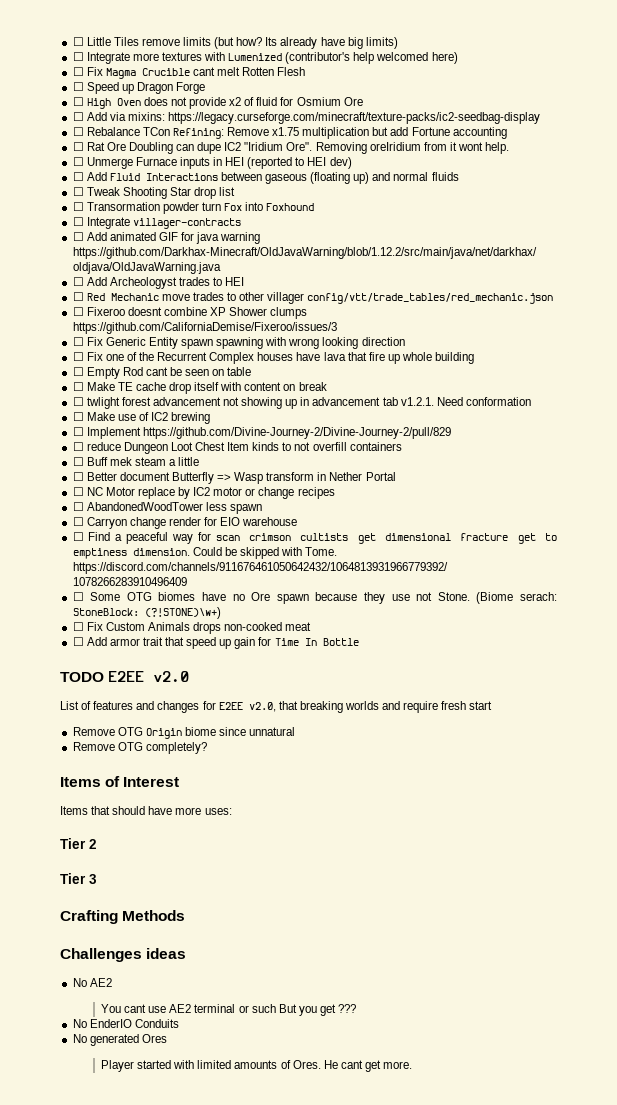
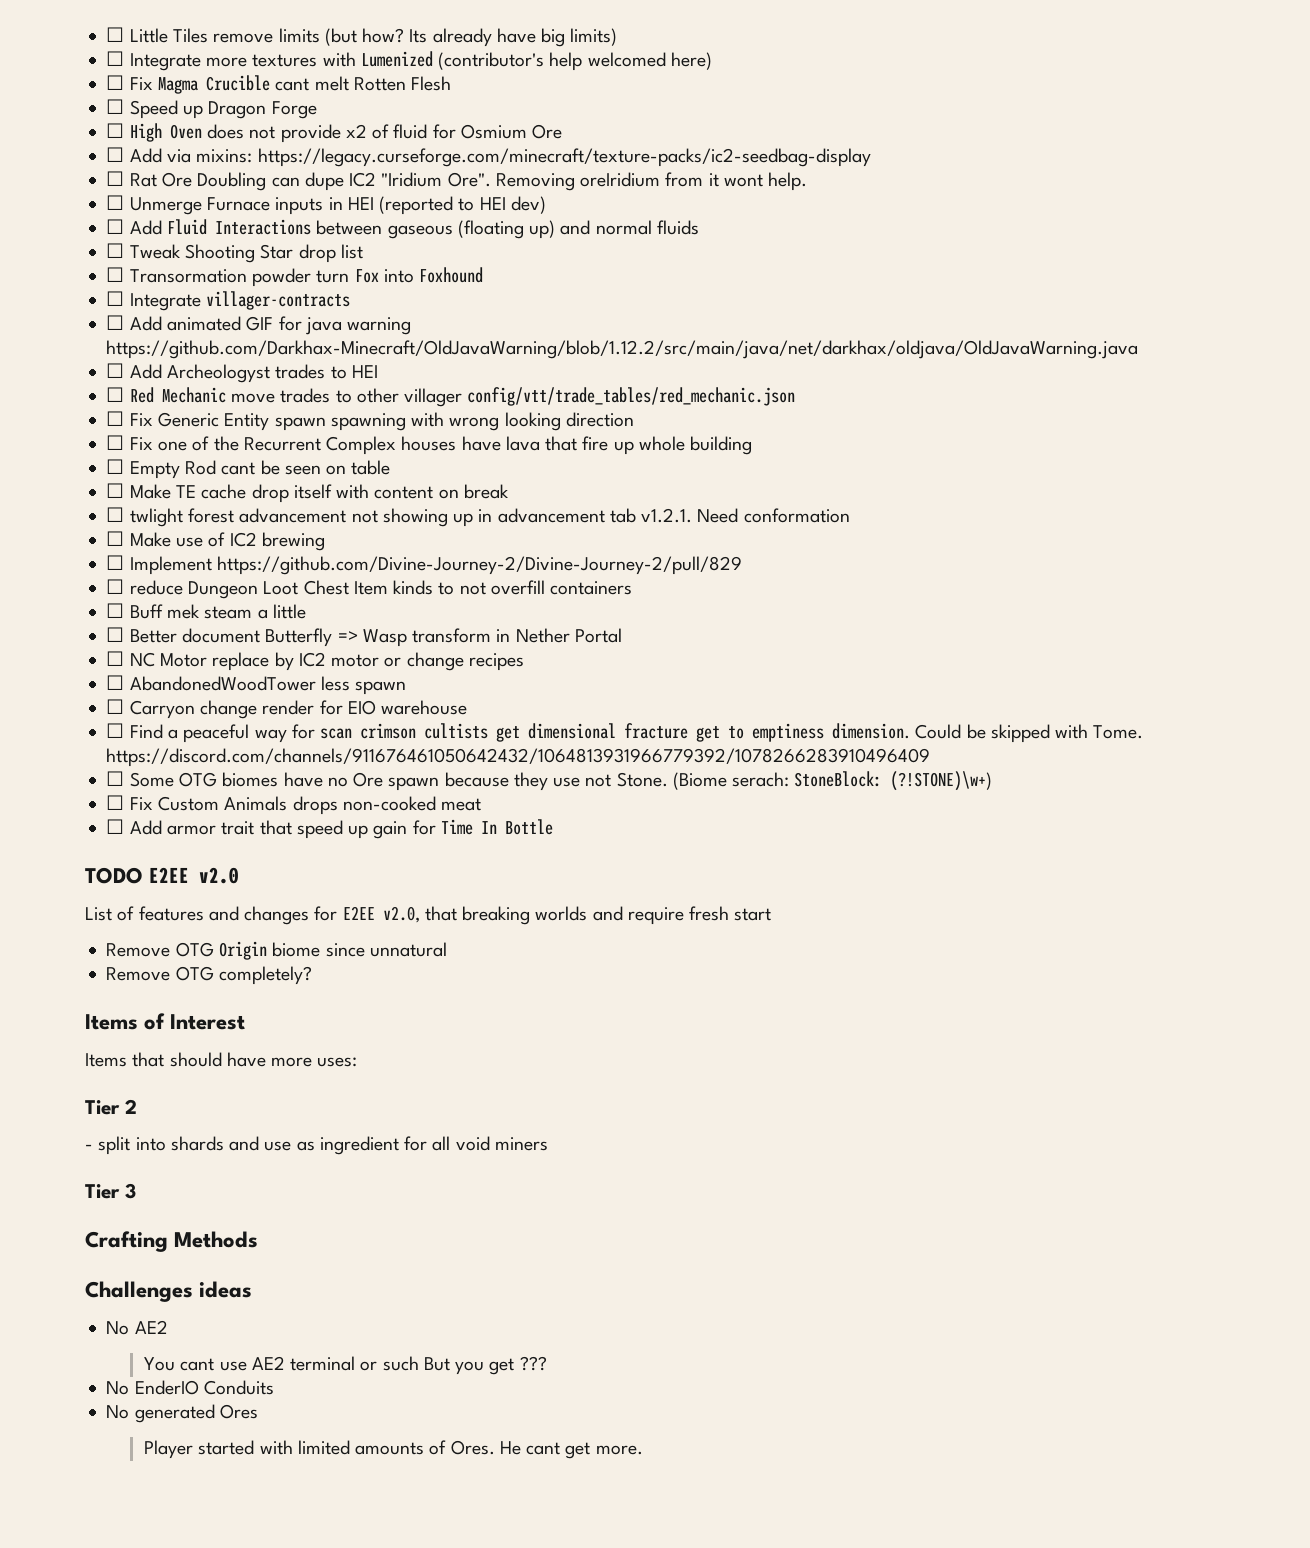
- ☐ Rebalance TCon Refining: Remove x1.75 multiplication but add Fortune accounting
- ☐ Fixeroo doesnt combine XP Shower clumps https://github.com/CaliforniaDemise/Fixeroo/issues/3
+ - split into shards and use as ingredient for all void miners

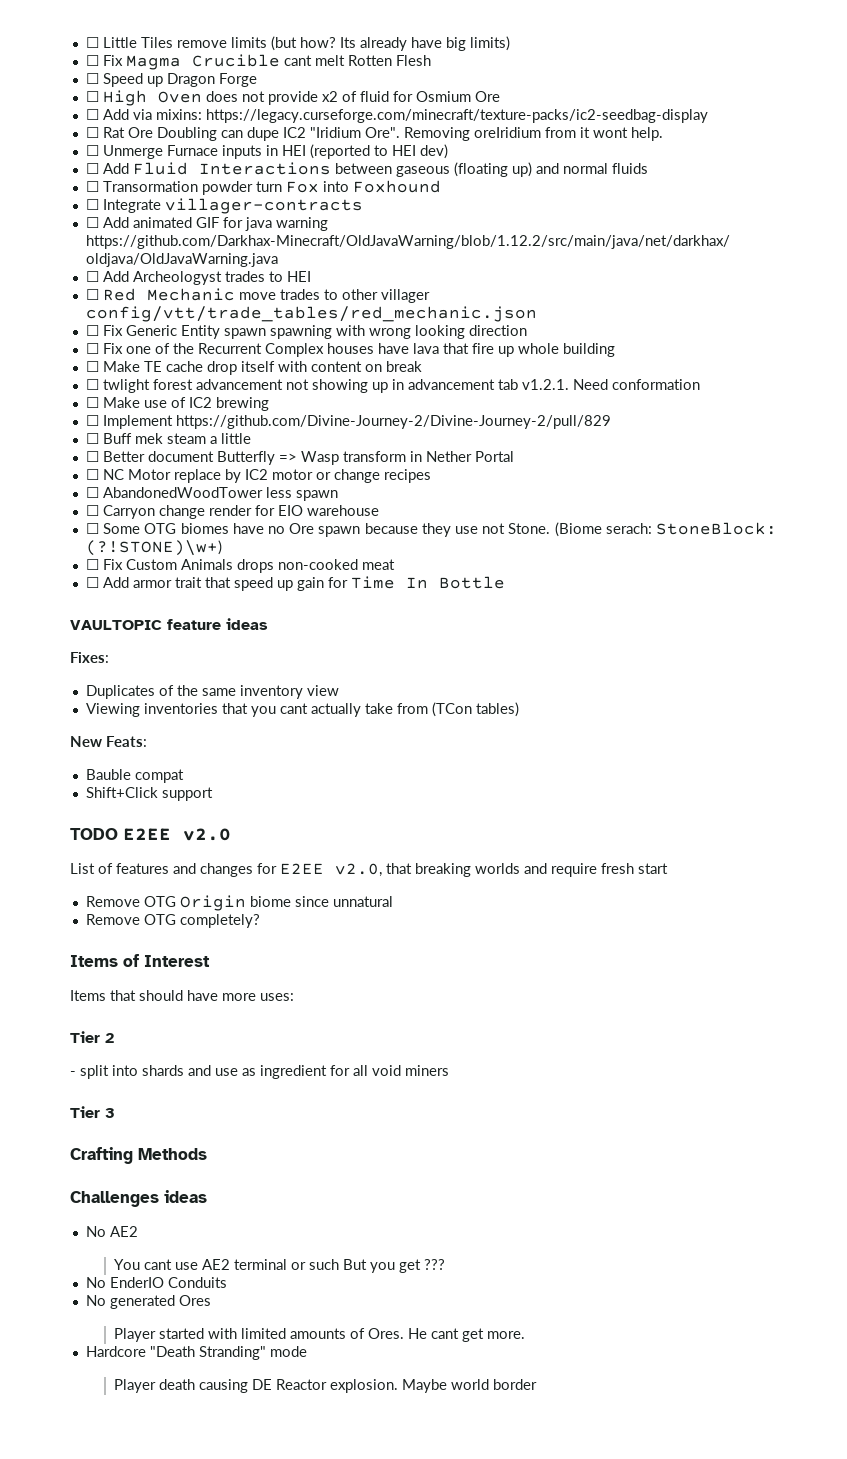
- ☐ Integrate more textures with Lumenized (contributor's help welcomed here)
- ☐ Tweak Shooting Star drop list
- ☐ Empty Rod cant be seen on table
- ☐ reduce Dungeon Loot Chest Item kinds to not overfill containers
- ☐ Find a peaceful way for scan crimson cultists get dimensional fracture get to emptiness dimension. Could be skipped with Tome. https://discord.com/channels/911676461050642432/1064813931966779392/1078266283910496409
+ VAULTOPIC feature ideas
+ Fixes:
+ Duplicates of the same inventory view
+ Viewing inventories that you cant actually take from (TCon tables)
+ New Feats:
+ Bauble compat
+ Shift+Click support
+ Hardcore "Death Stranding" mode
+ Player death causing DE Reactor explosion. Maybe world border

